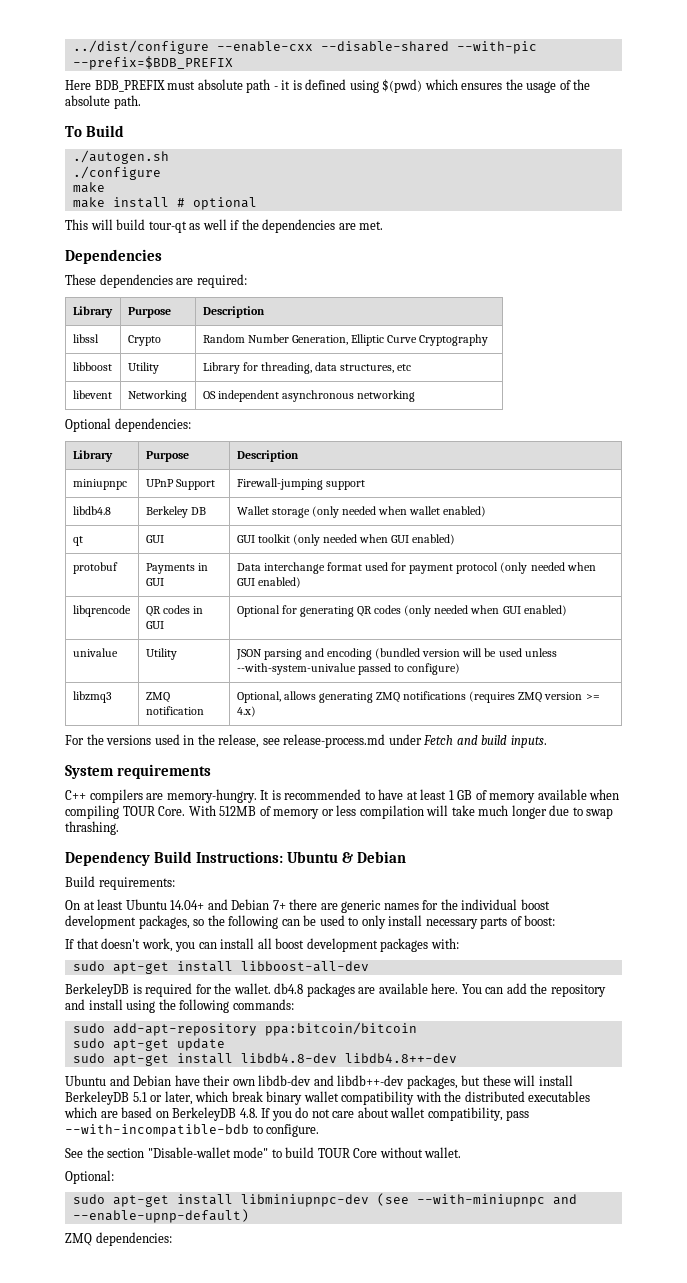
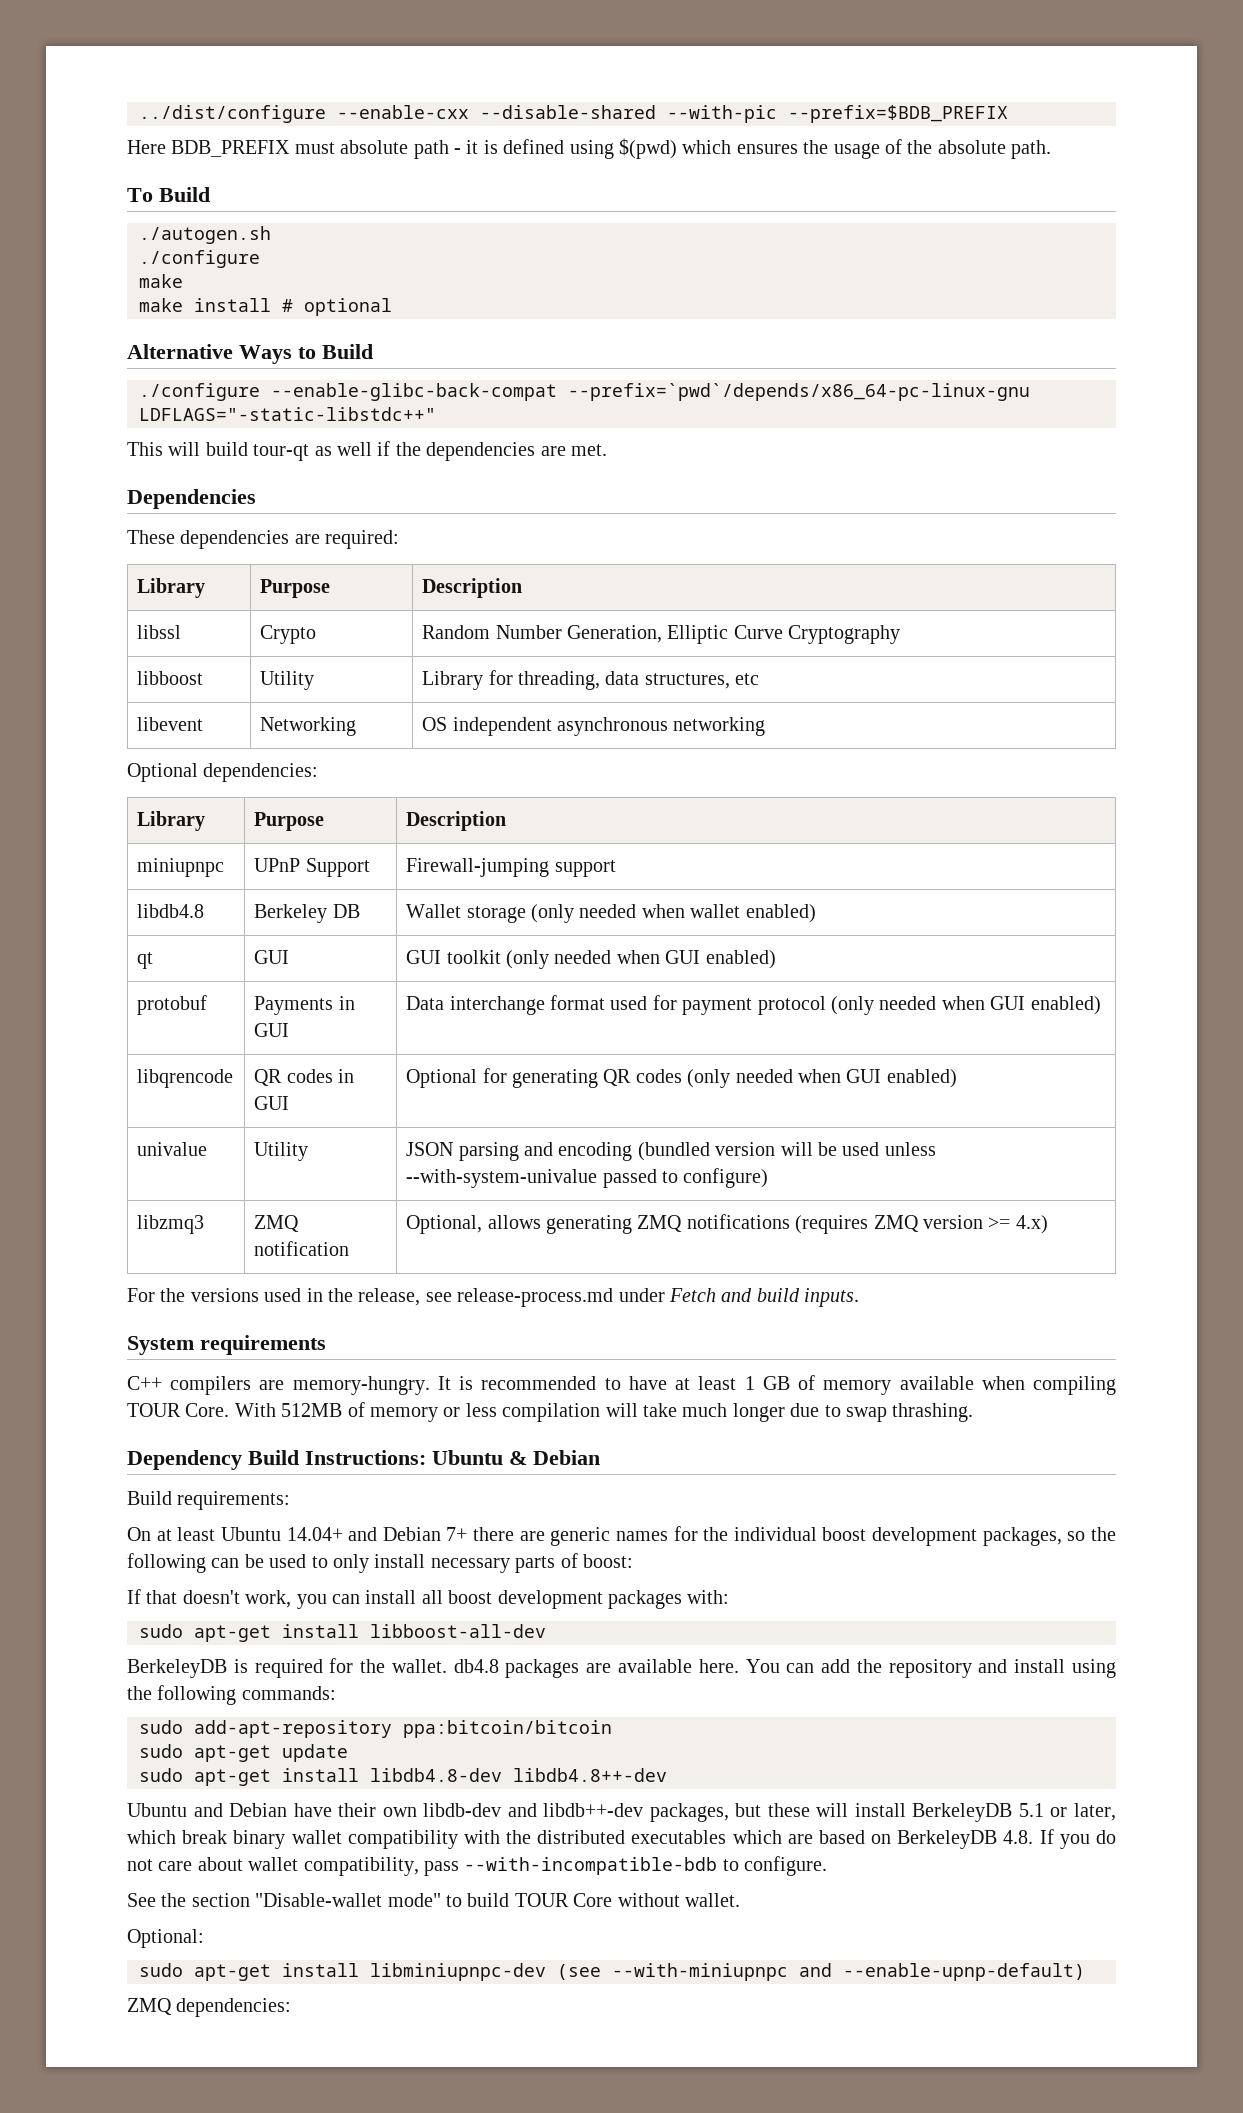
+ Alternative Ways to Build
+ ./configure --enable-glibc-back-compat --prefix=`pwd`/depends/x86_64-pc-linux-gnu LDFLAGS="-static-libstdc++"

